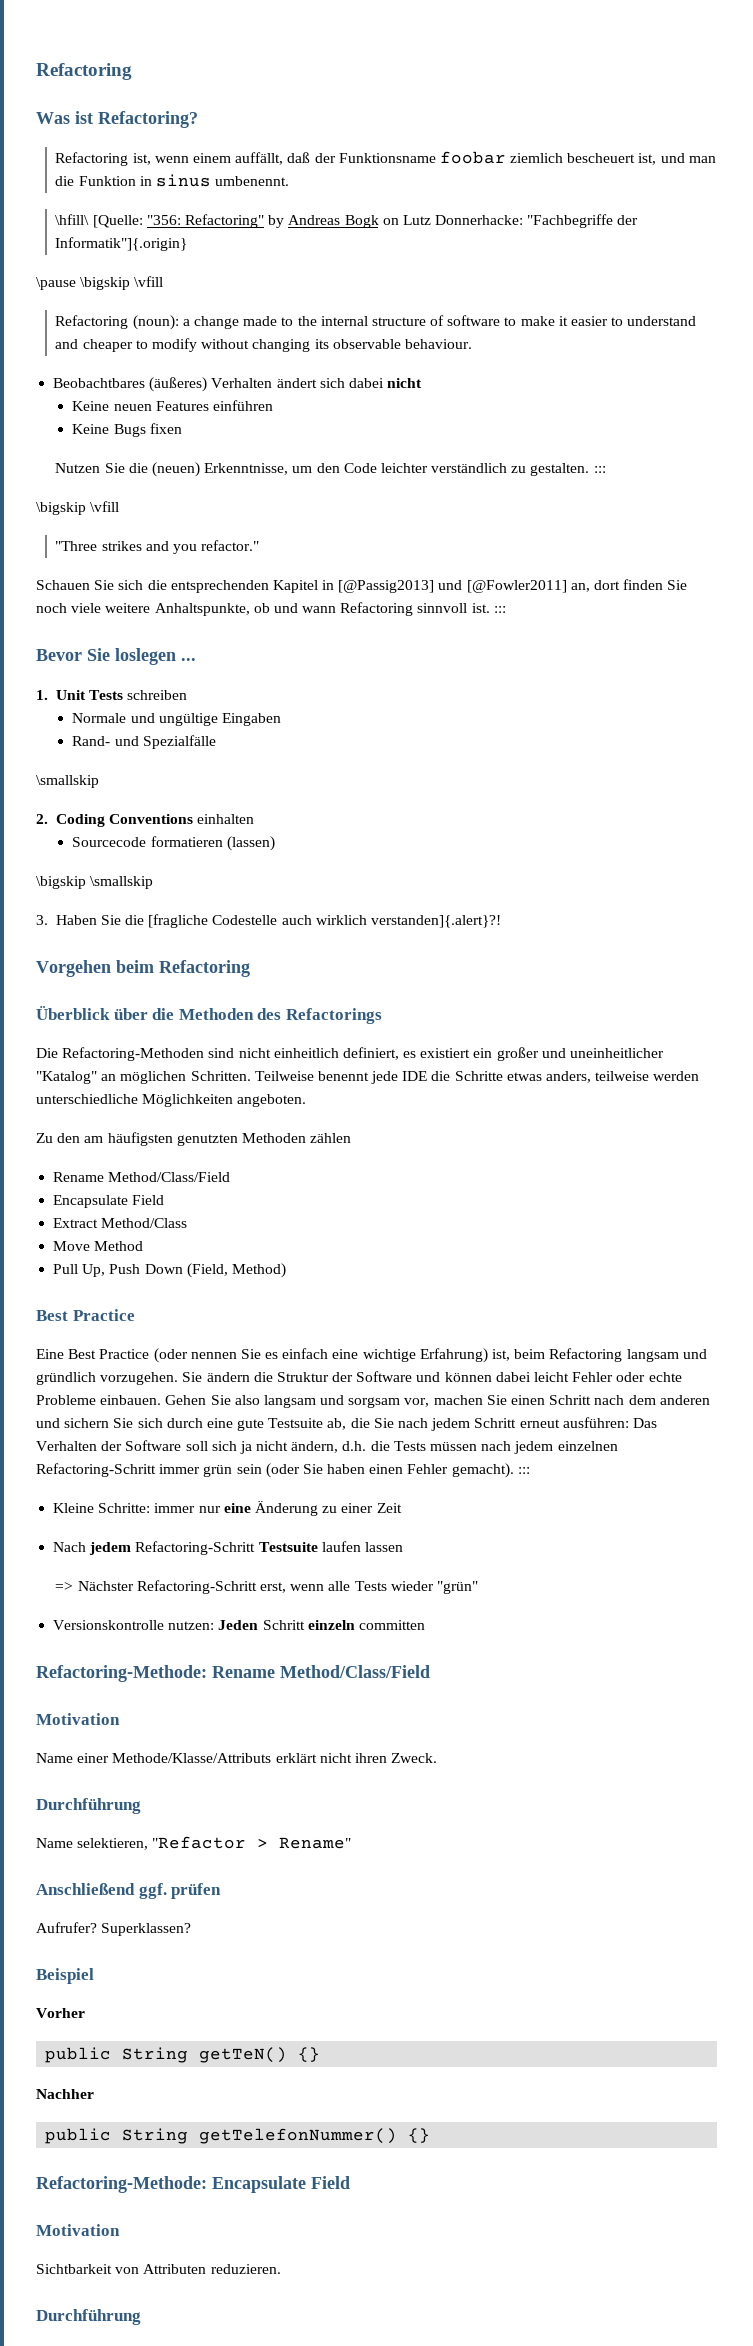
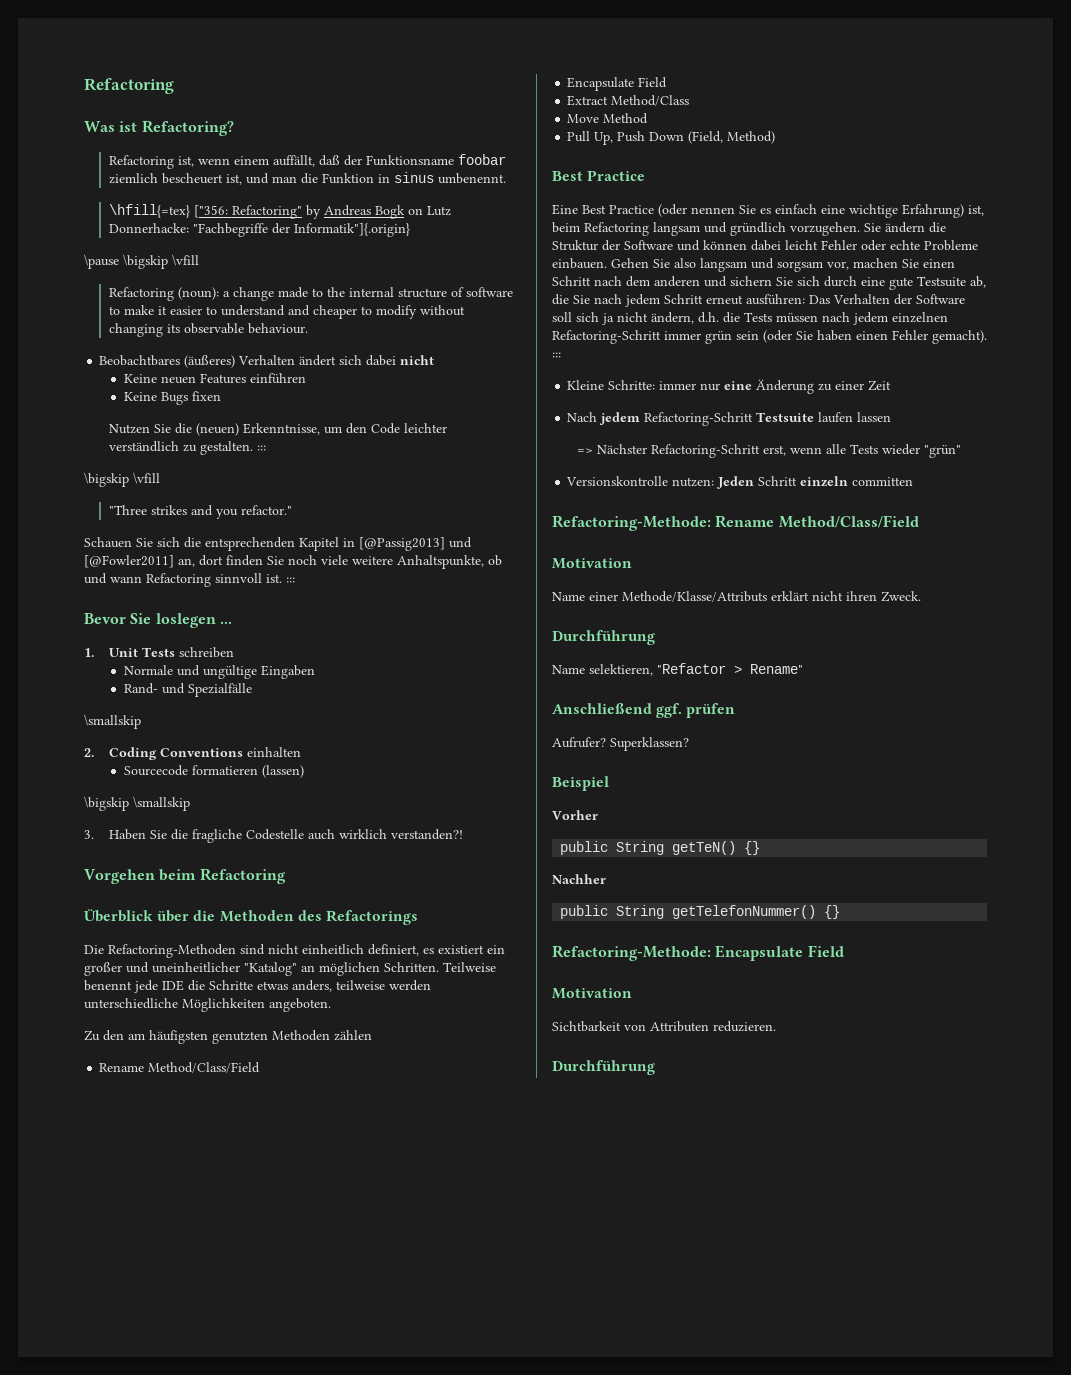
- \hfill\ [Quelle: "356: Refactoring" by Andreas Bogk on Lutz Donnerhacke: "Fachbegriffe der Informatik"]{.origin}
+ \hfill{=tex} ["356: Refactoring" by Andreas Bogk on Lutz Donnerhacke: "Fachbegriffe der Informatik"]{.origin}
- 3. Haben Sie die [fragliche Codestelle auch wirklich verstanden]{.alert}?!
+ 3. Haben Sie die fragliche Codestelle auch wirklich verstanden?!

